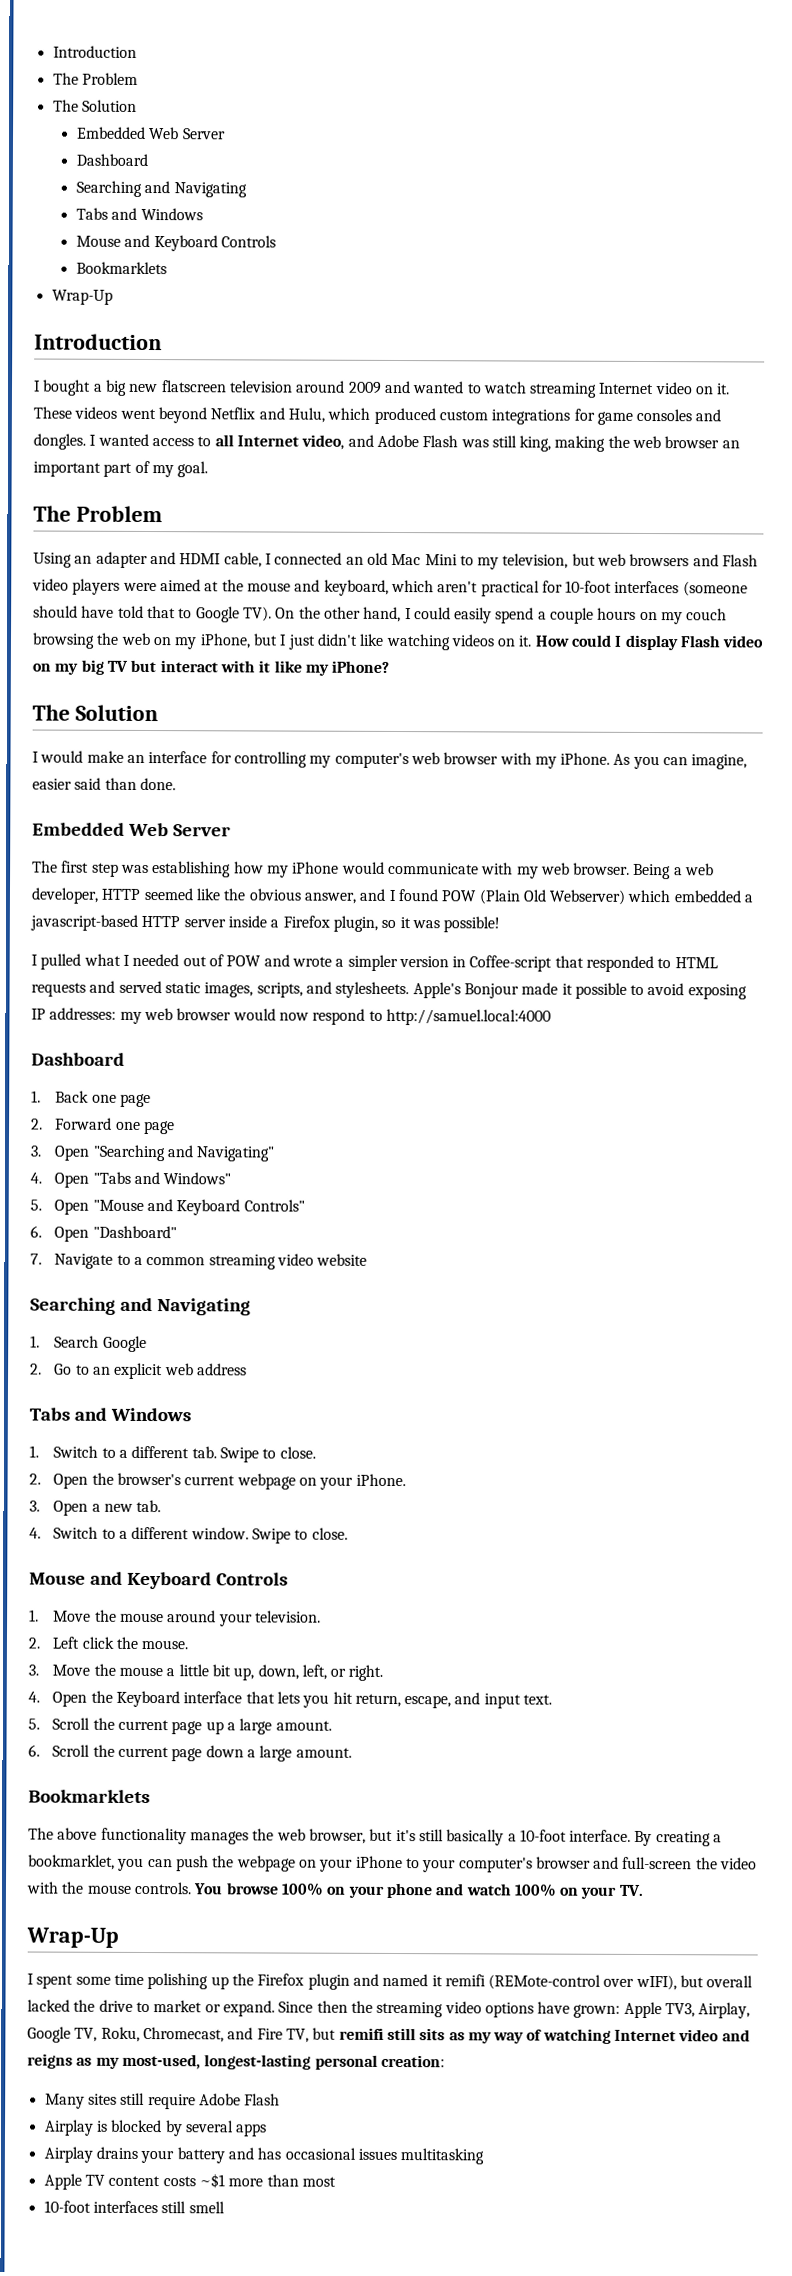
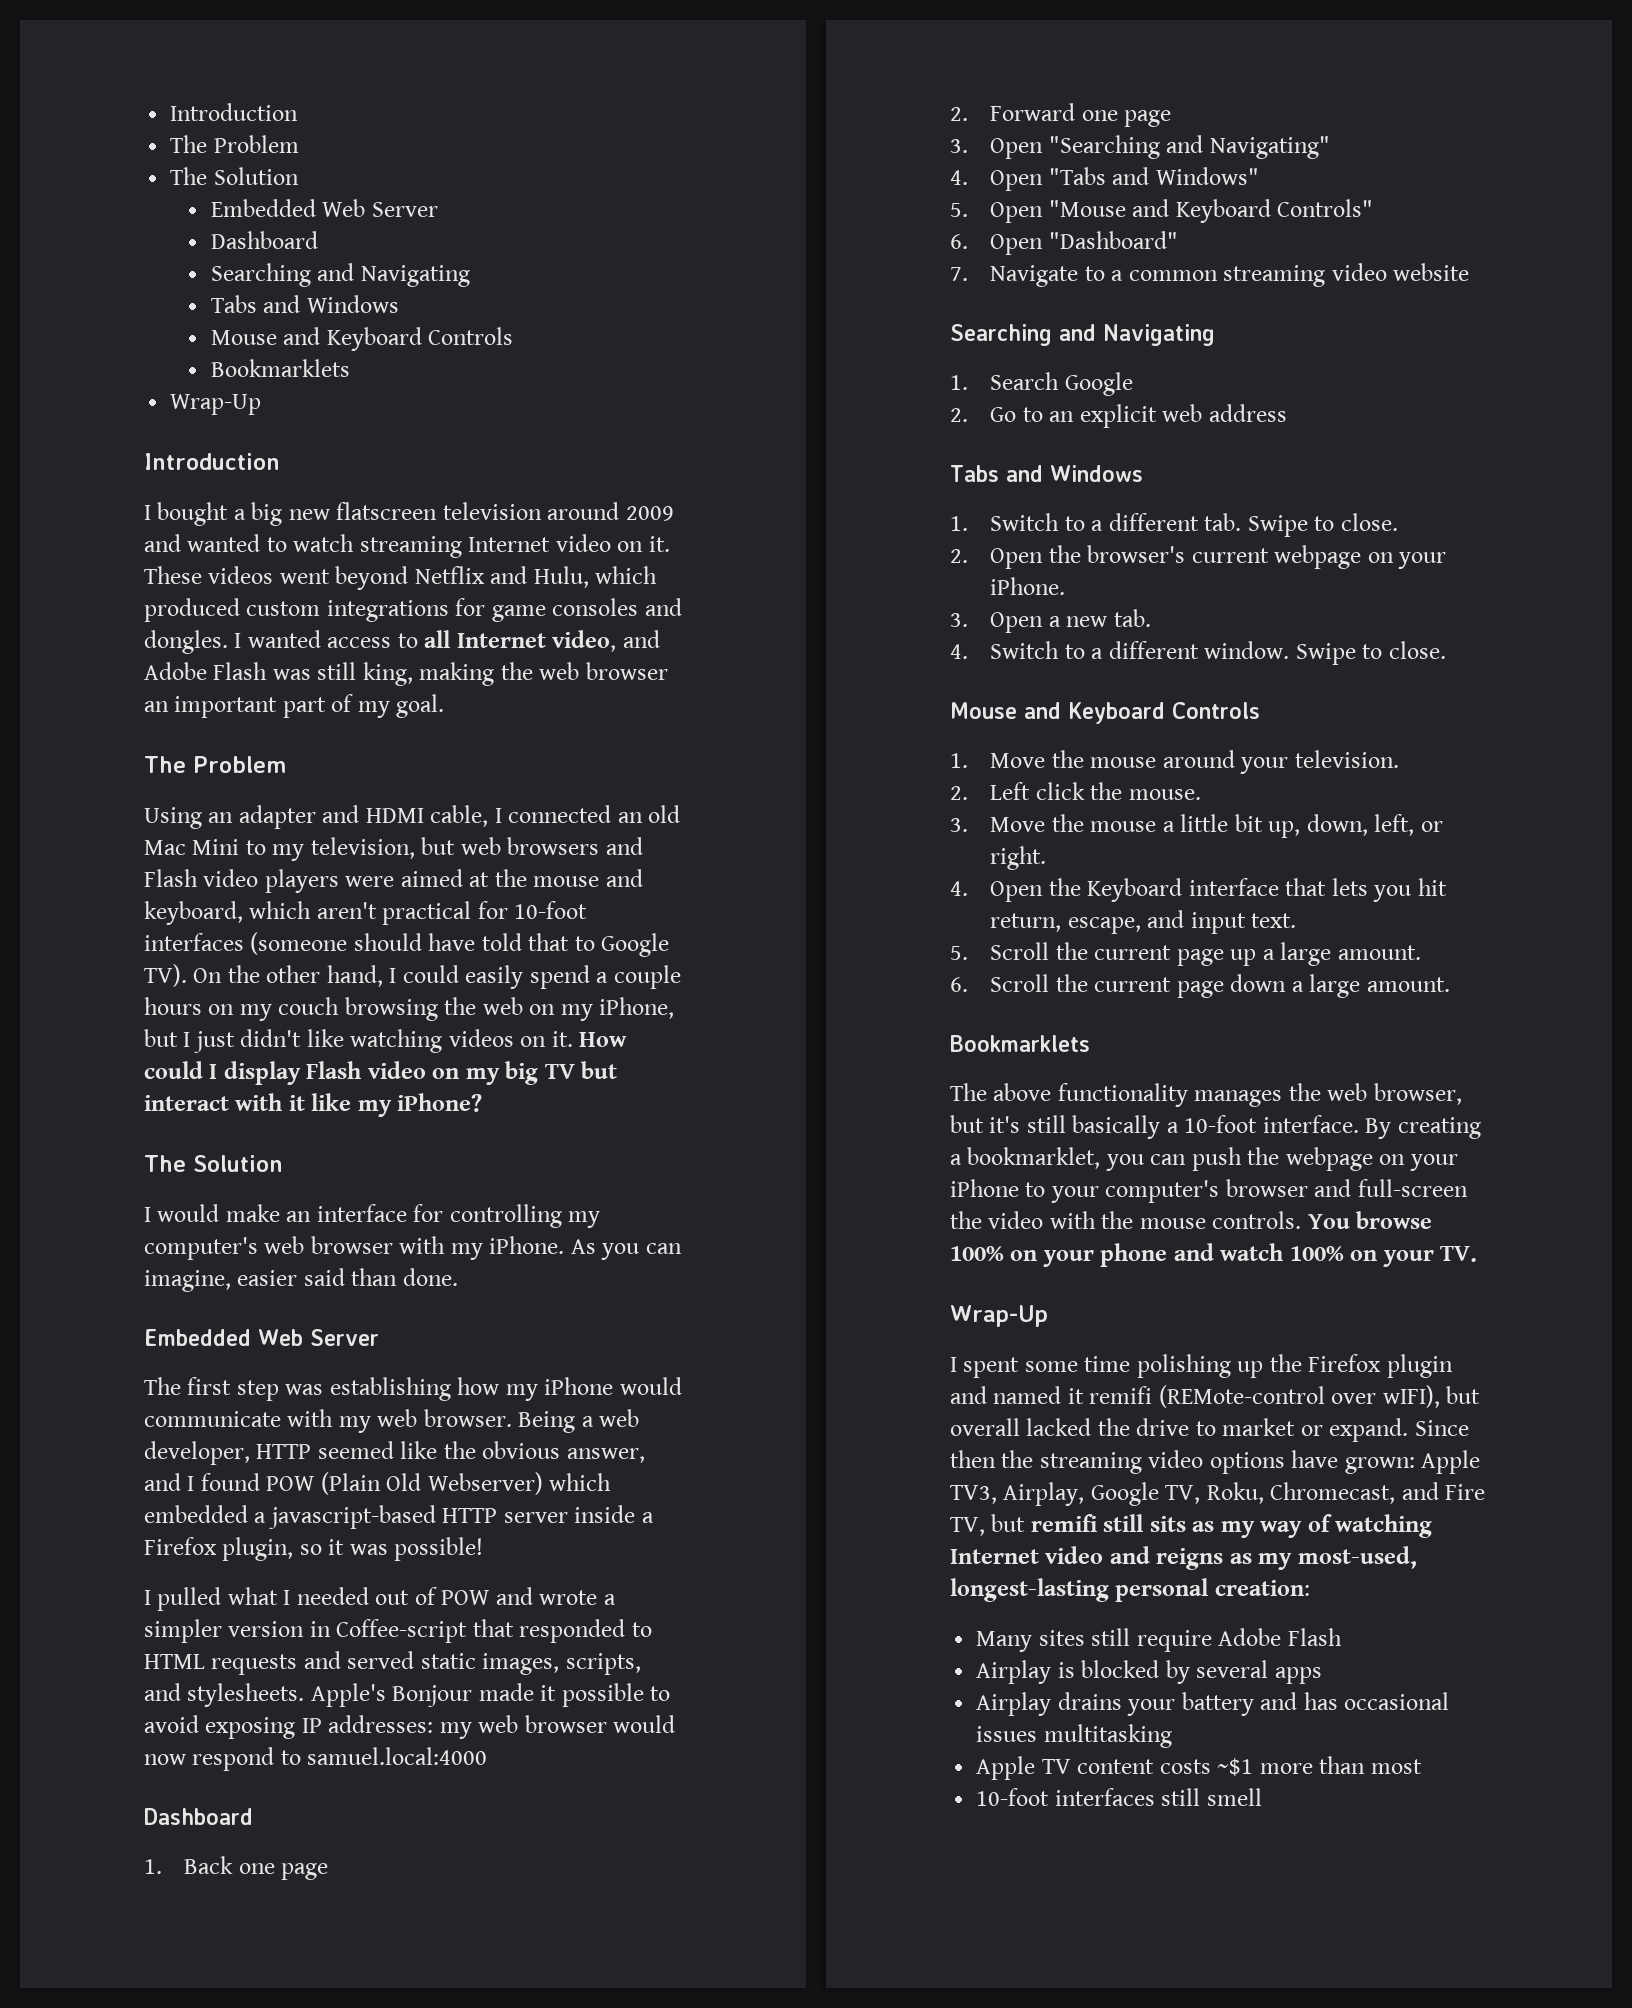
- Apple's Bonjour made it possible to avoid exposing IP addresses: my web browser would now respond to http://samuel.local:4000
+ Apple's Bonjour made it possible to avoid exposing IP addresses: my web browser would now respond to samuel.local:4000

